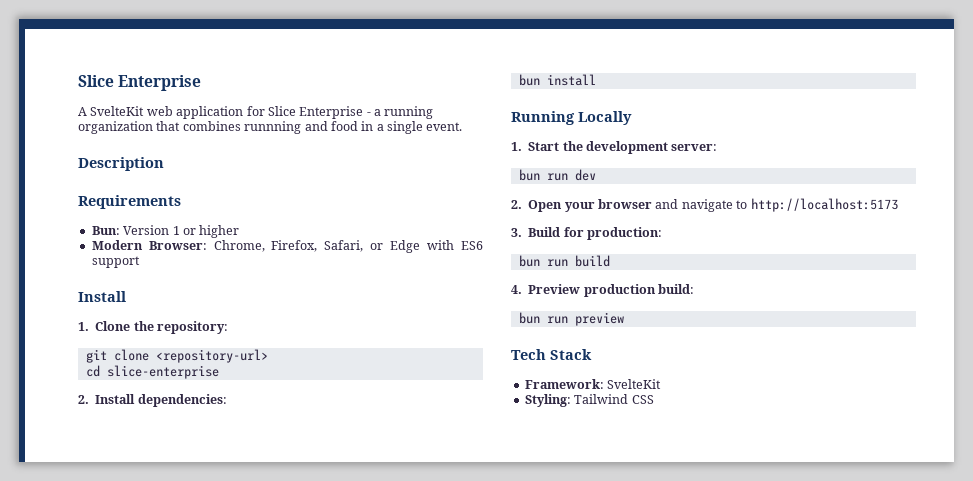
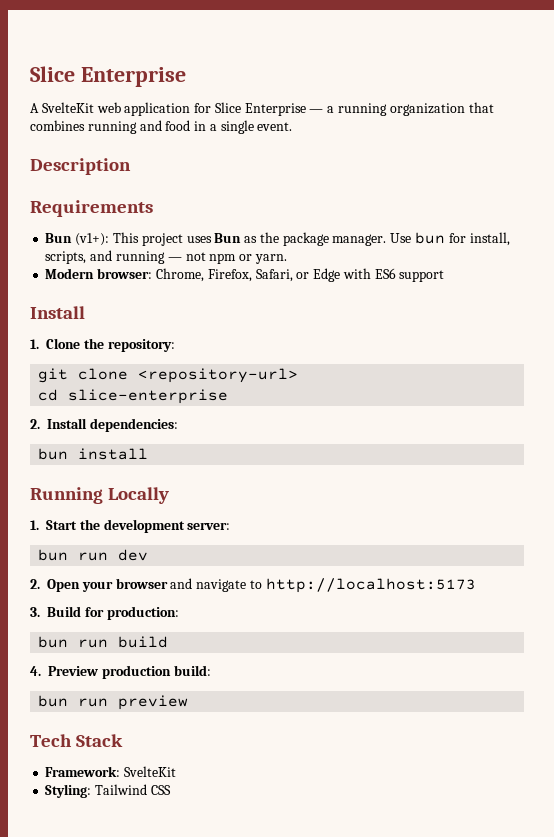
- A SvelteKit web application for Slice Enterprise - a running organization that combines runnning and food in a single event.
+ A SvelteKit web application for Slice Enterprise — a running organization that combines running and food in a single event.
- Bun: Version 1 or higher
+ Bun (v1+): This project uses Bun as the package manager. Use bun for install, scripts, and running — not npm or yarn.
- Modern Browser: Chrome, Firefox, Safari, or Edge with ES6 support
+ Modern browser: Chrome, Firefox, Safari, or Edge with ES6 support

